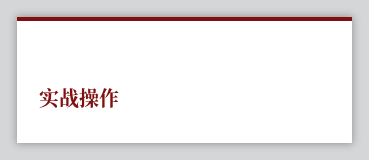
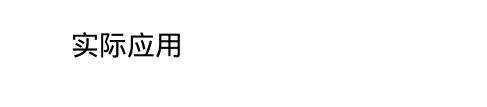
- 实战操作
+ 实际应用

